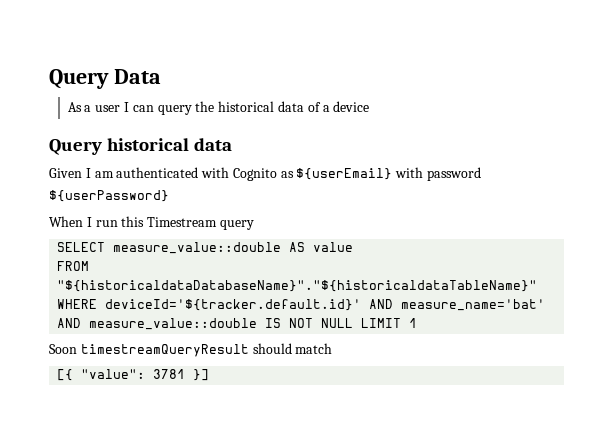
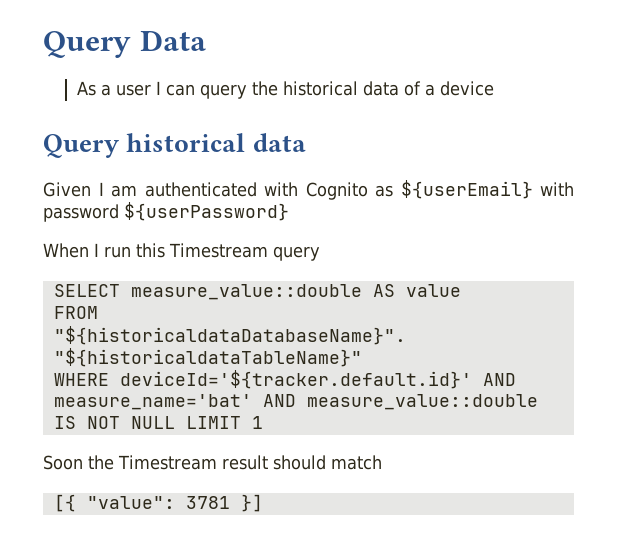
- Soon timestreamQueryResult should match
+ Soon the Timestream result should match

